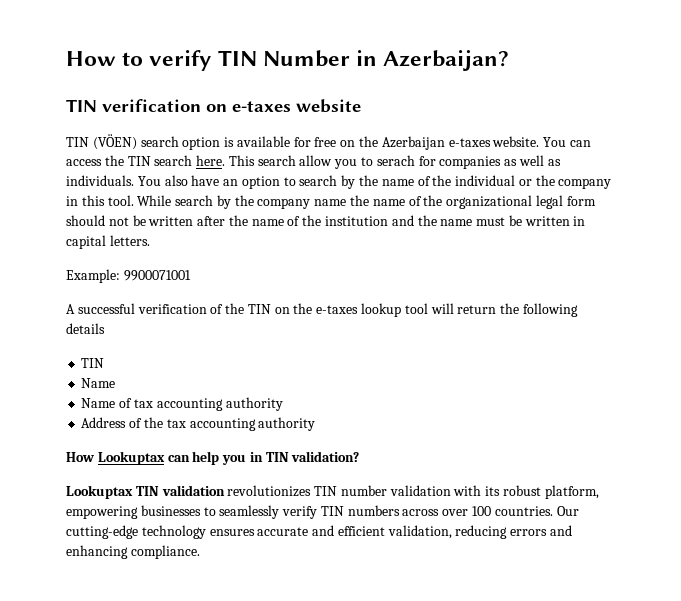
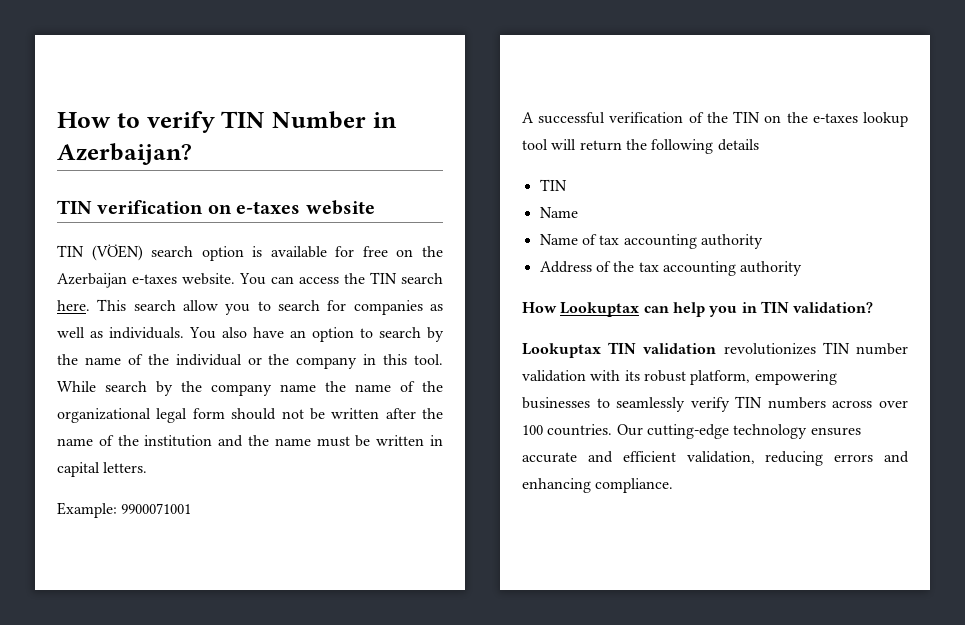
- This search allow you to serach for companies as well as individuals.
+ This search allow you to search for companies as well as individuals.

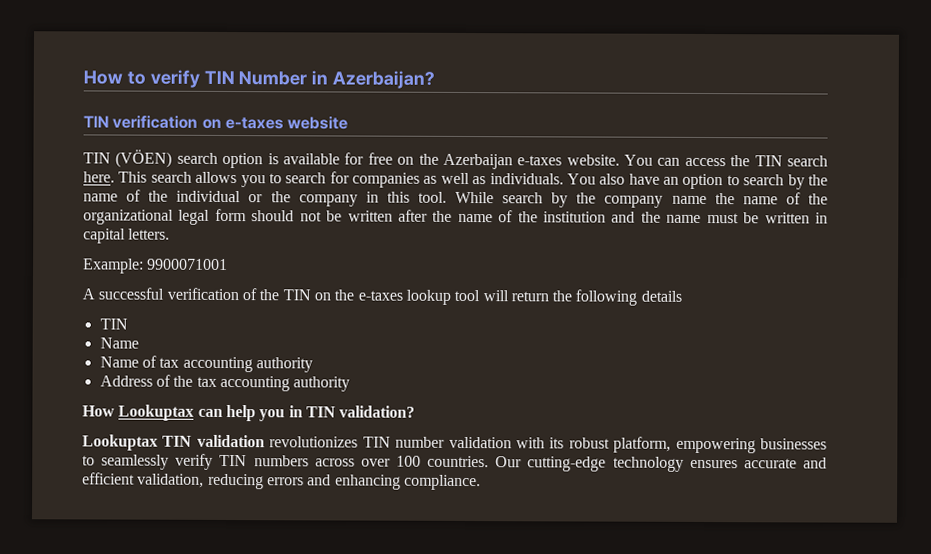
- This search allow you to search for companies as well as individuals.
+ This search allows you to search for companies as well as individuals.

